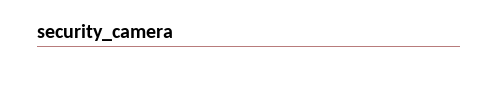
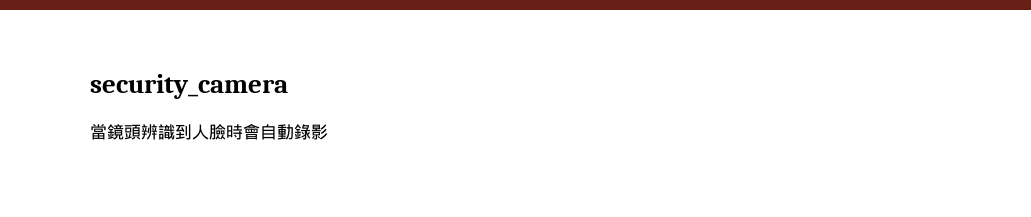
+ 當鏡頭辨識到人臉時會自動錄影

